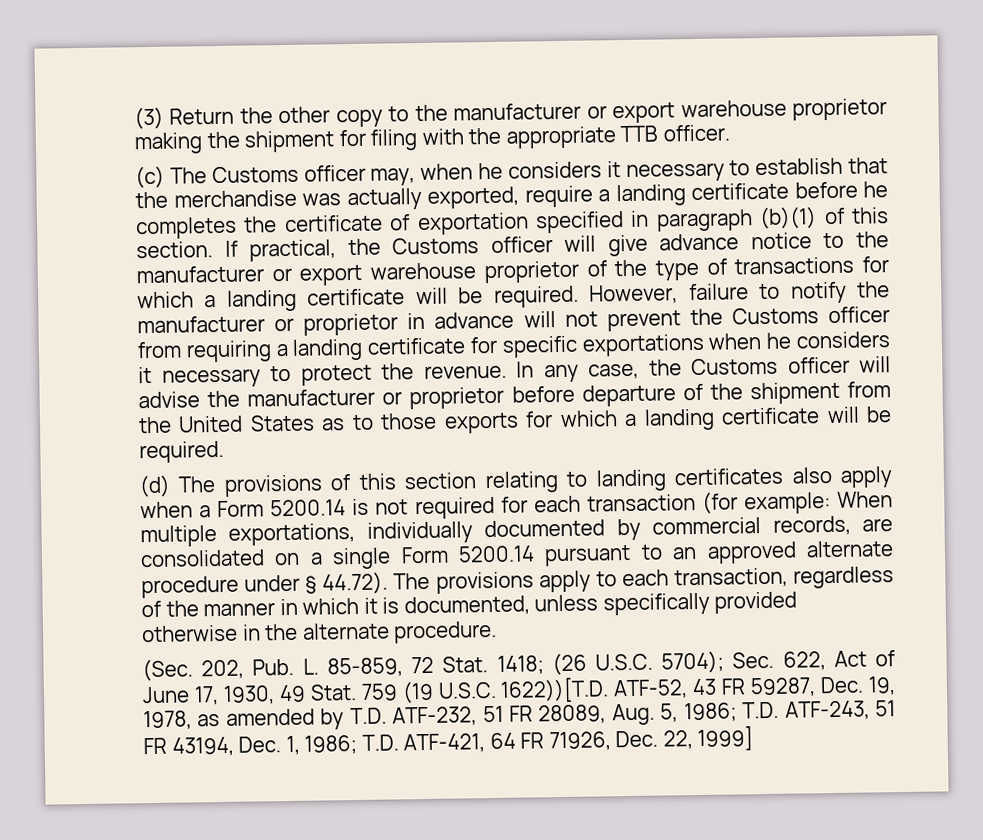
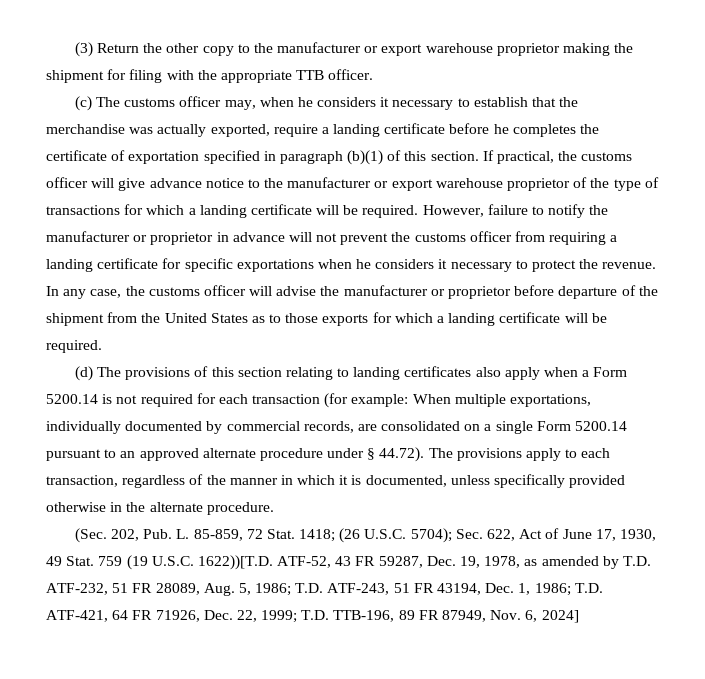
- (c) The Customs officer may, when he considers it necessary to establish that the merchandise was actually exported, require a landing certificate before he completes the certificate of exportation specified in paragraph (b)(1) of this section.
+ (c) The customs officer may, when he considers it necessary to establish that the merchandise was actually exported, require a landing certificate before he completes the certificate of exportation specified in paragraph (b)(1) of this section.
- If practical, the Customs officer will give advance notice to the manufacturer or export warehouse proprietor of the type of transactions for which a landing certificate will be required.
+ If practical, the customs officer will give advance notice to the manufacturer or export warehouse proprietor of the type of transactions for which a landing certificate will be required.
- However, failure to notify the manufacturer or proprietor in advance will not prevent the Customs officer from requiring a landing certificate for specific exportations when he considers it necessary to protect the revenue.
+ However, failure to notify the manufacturer or proprietor in advance will not prevent the customs officer from requiring a landing certificate for specific exportations when he considers it necessary to protect the revenue.
- In any case, the Customs officer will advise the manufacturer or proprietor before departure of the shipment from the United States as to those exports for which a landing certificate will be required.
+ In any case, the customs officer will advise the manufacturer or proprietor before departure of the shipment from the United States as to those exports for which a landing certificate will be required.
- 759 (19 U.S.C. 1622))[T.D. ATF-52, 43 FR 59287, Dec. 19, 1978, as amended by T.D. ATF-232, 51 FR 28089, Aug. 5, 1986; T.D. ATF-243, 51 FR 43194, Dec. 1, 1986; T.D. ATF-421, 64 FR 71926, Dec. 22, 1999]
+ 759 (19 U.S.C. 1622))[T.D. ATF-52, 43 FR 59287, Dec. 19, 1978, as amended by T.D. ATF-232, 51 FR 28089, Aug. 5, 1986; T.D. ATF-243, 51 FR 43194, Dec. 1, 1986; T.D. ATF-421, 64 FR 71926, Dec. 22, 1999; T.D. TTB-196, 89 FR 87949, Nov. 6, 2024]

